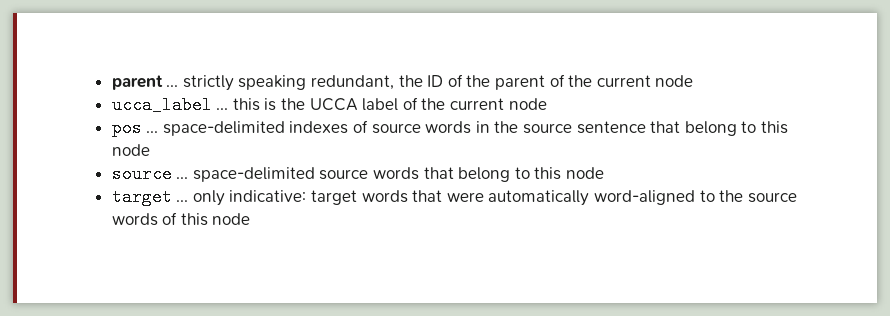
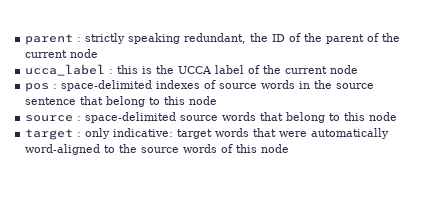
- parent ... strictly speaking redundant, the ID of the parent of the current node
+ parent : strictly speaking redundant, the ID of the parent of the current node
- ucca_label ... this is the UCCA label of the current node
+ ucca_label : this is the UCCA label of the current node
- pos ... space-delimited indexes of source words in the source sentence that belong to this node
+ pos : space-delimited indexes of source words in the source sentence that belong to this node
- source ... space-delimited source words that belong to this node
+ source : space-delimited source words that belong to this node
- target ... only indicative: target words that were automatically word-aligned to the source words of this node
+ target : only indicative: target words that were automatically word-aligned to the source words of this node

